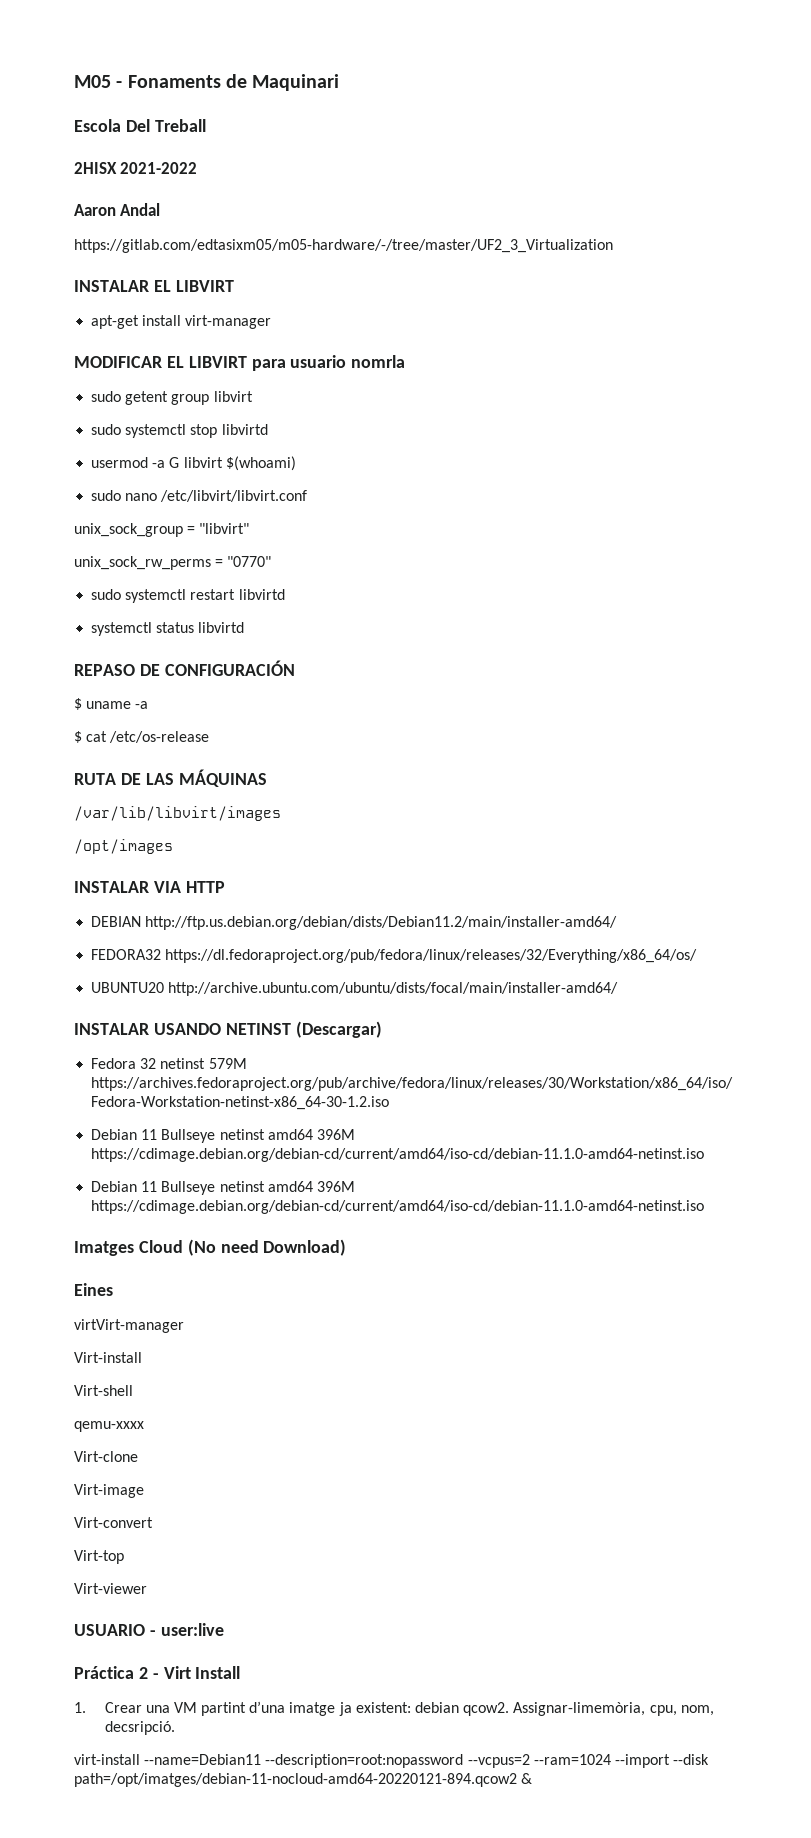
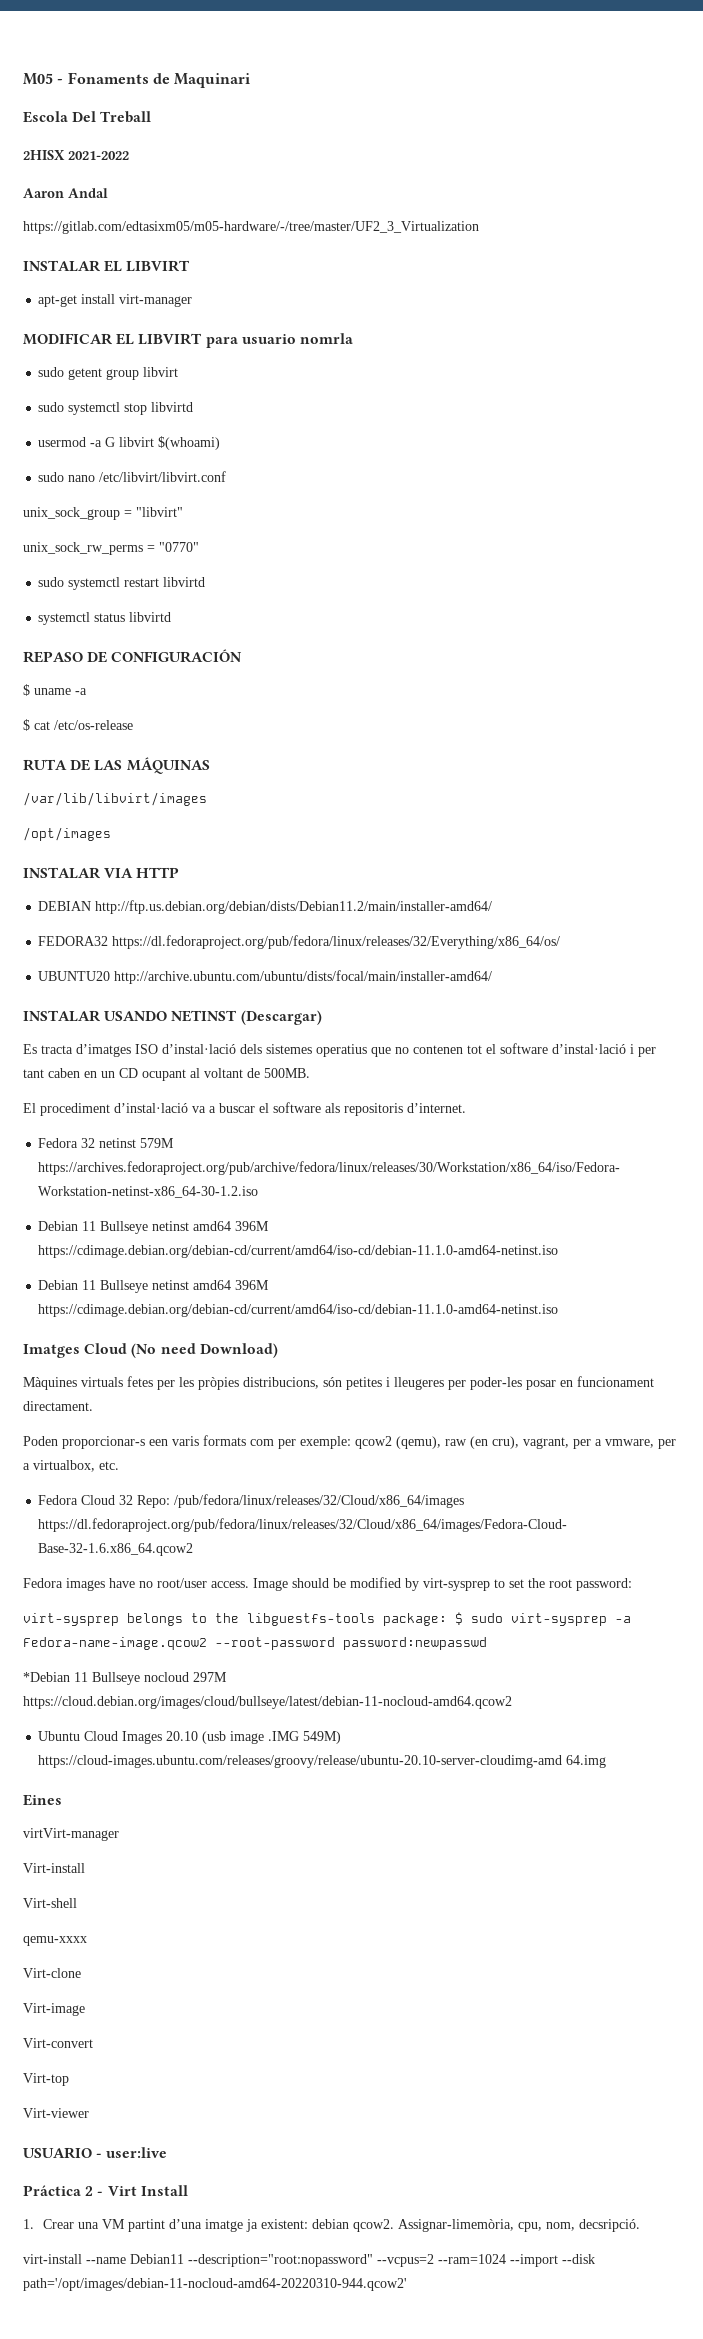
+ Es tracta d’imatges ISO d’instal·lació dels sistemes operatius que no contenen tot el software d’instal·lació i per tant caben en un CD ocupant al voltant de 500MB.
+ El procediment d’instal·lació va a buscar el software als repositoris d’internet.
+ Màquines virtuals fetes per les pròpies distribucions, són petites i lleugeres per poder-les posar en funcionament directament.
+ Poden proporcionar-s een varis formats com per exemple: qcow2 (qemu), raw (en cru), vagrant, per a vmware, per a virtualbox, etc.
+ Fedora Cloud 32 Repo: /pub/fedora/linux/releases/32/Cloud/x86_64/images https://dl.fedoraproject.org/pub/fedora/linux/releases/32/Cloud/x86_64/images/Fedora-Cloud- Base-32-1.6.x86_64.qcow2
+ Fedora images have no root/user access. Image should be modified by virt-sysprep to set the root password:
+ virt-sysprep belongs to the libguestfs-tools package: $ sudo virt-sysprep -a Fedora-name-image.qcow2 --root-password password:newpasswd
+ *Debian 11 Bullseye nocloud 297M https://cloud.debian.org/images/cloud/bullseye/latest/debian-11-nocloud-amd64.qcow2
+ Ubuntu Cloud Images 20.10 (usb image .IMG 549M) https://cloud-images.ubuntu.com/releases/groovy/release/ubuntu-20.10-server-cloudimg-amd 64.img
- virt-install --name=Debian11 --description=root:nopassword --vcpus=2 --ram=1024 --import --disk path=/opt/imatges/debian-11-nocloud-amd64-20220121-894.qcow2 &
+ virt-install --name Debian11 --description="root:nopassword" --vcpus=2 --ram=1024 --import --disk path='/opt/images/debian-11-nocloud-amd64-20220310-944.qcow2'

